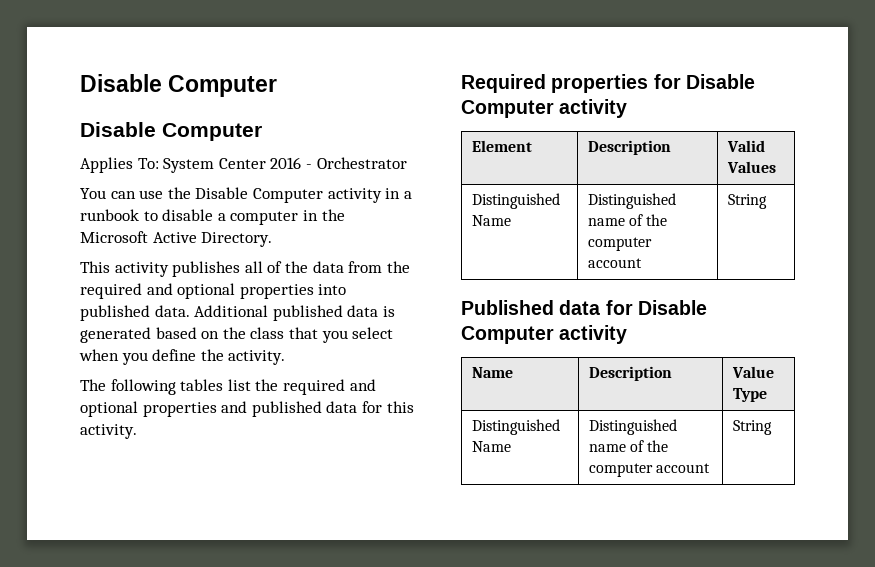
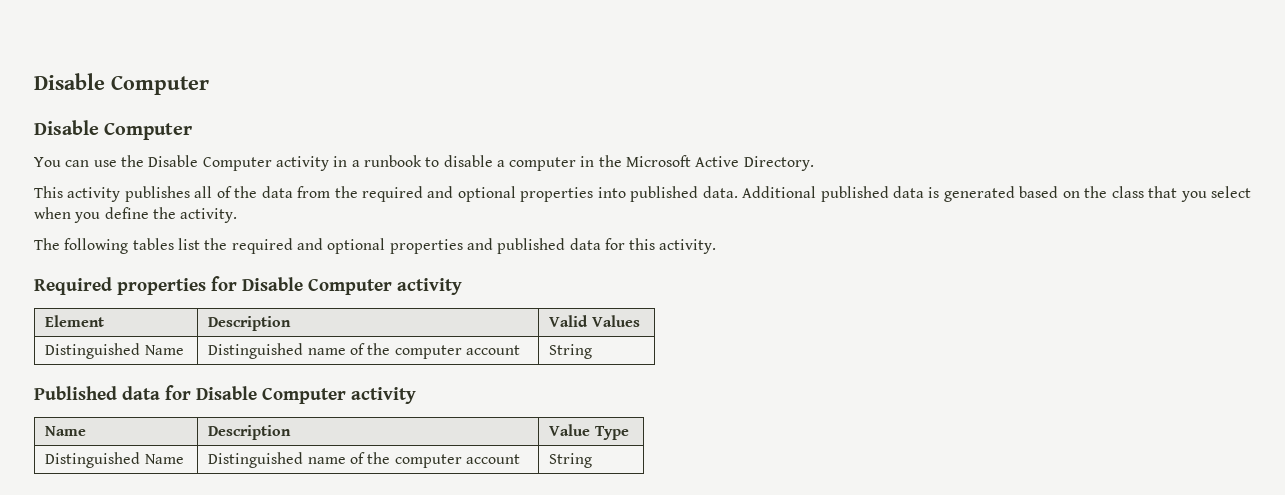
- Applies To: System Center 2016 - Orchestrator

